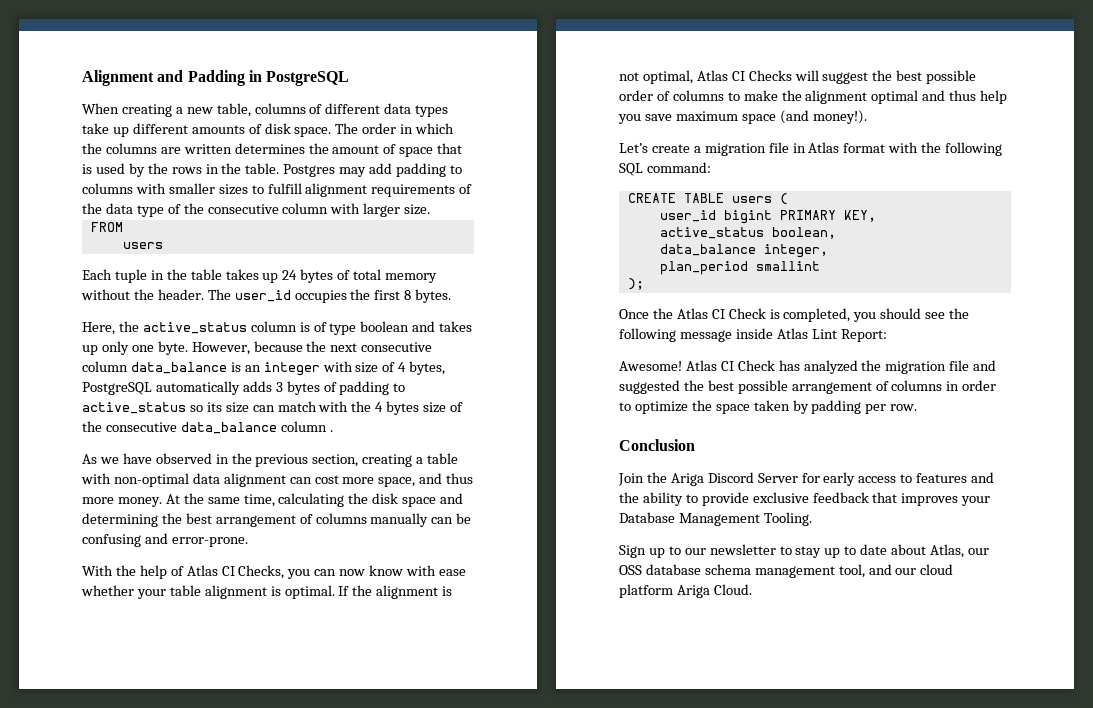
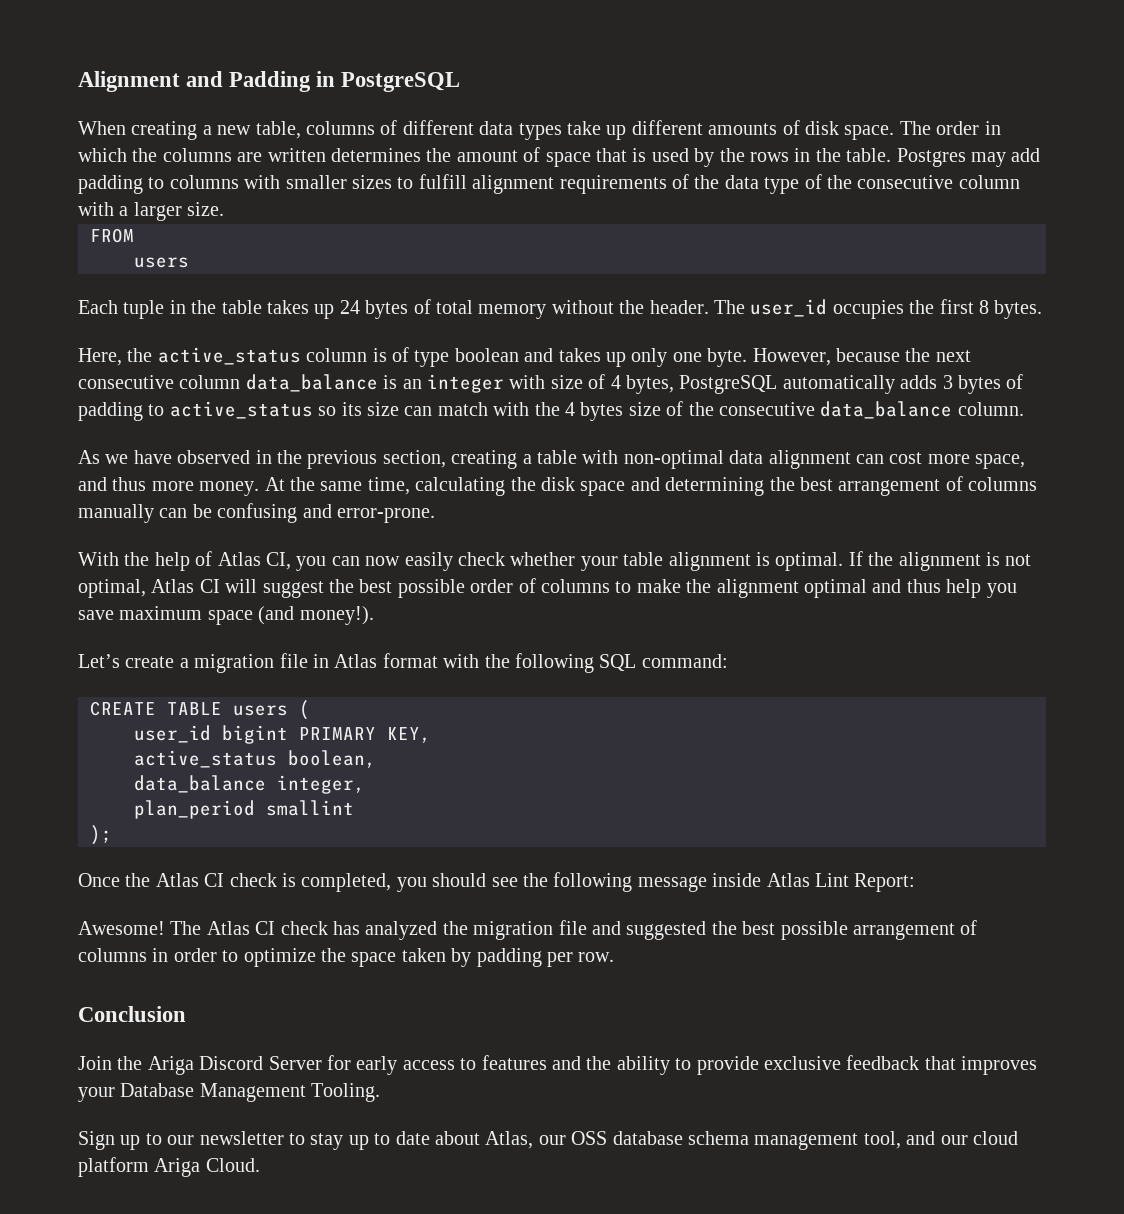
- Postgres may add padding to columns with smaller sizes to fulfill alignment requirements of the data type of the consecutive column with larger size.
+ Postgres may add padding to columns with smaller sizes to fulfill alignment requirements of the data type of the consecutive column with a larger size.
- However, because the next consecutive column data_balance is an integer with size of 4 bytes, PostgreSQL automatically adds 3 bytes of padding to active_status so its size can match with the 4 bytes size of the consecutive data_balance column .
+ However, because the next consecutive column data_balance is an integer with size of 4 bytes, PostgreSQL automatically adds 3 bytes of padding to active_status so its size can match with the 4 bytes size of the consecutive data_balance column.
- With the help of Atlas CI Checks, you can now know with ease whether your table alignment is optimal.
+ With the help of Atlas CI, you can now easily check whether your table alignment is optimal.
- If the alignment is not optimal, Atlas CI Checks will suggest the best possible order of columns to make the alignment optimal and thus help you save maximum space (and money!).
+ If the alignment is not optimal, Atlas CI will suggest the best possible order of columns to make the alignment optimal and thus help you save maximum space (and money!).
- Once the Atlas CI Check is completed, you should see the following message inside Atlas Lint Report:
+ Once the Atlas CI check is completed, you should see the following message inside Atlas Lint Report:
- Atlas CI Check has analyzed the migration file and suggested the best possible arrangement of columns in order to optimize the space taken by padding per row.
+ The Atlas CI check has analyzed the migration file and suggested the best possible arrangement of columns in order to optimize the space taken by padding per row.

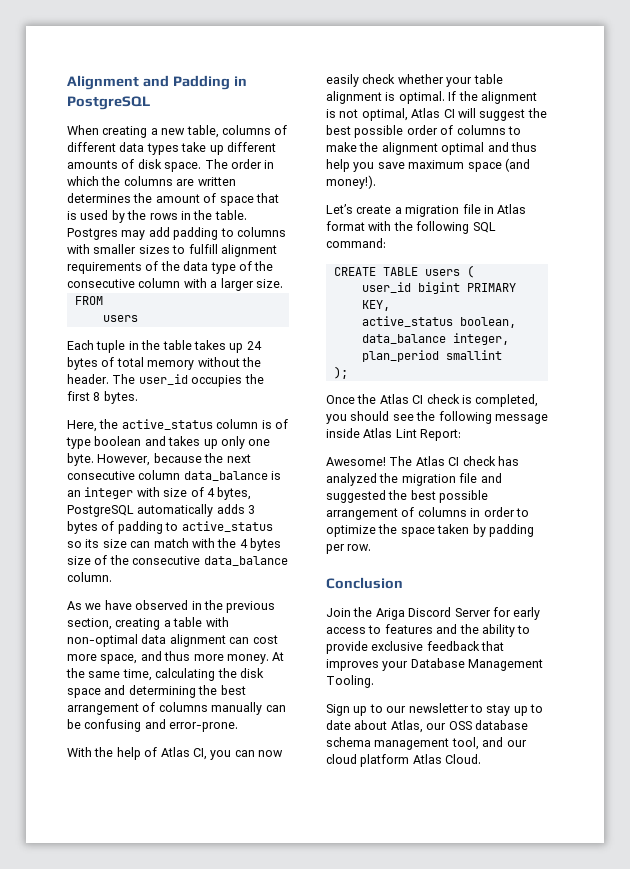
- Sign up to our newsletter to stay up to date about Atlas, our OSS database schema management tool, and our cloud platform Ariga Cloud.
+ Sign up to our newsletter to stay up to date about Atlas, our OSS database schema management tool, and our cloud platform Atlas Cloud.

